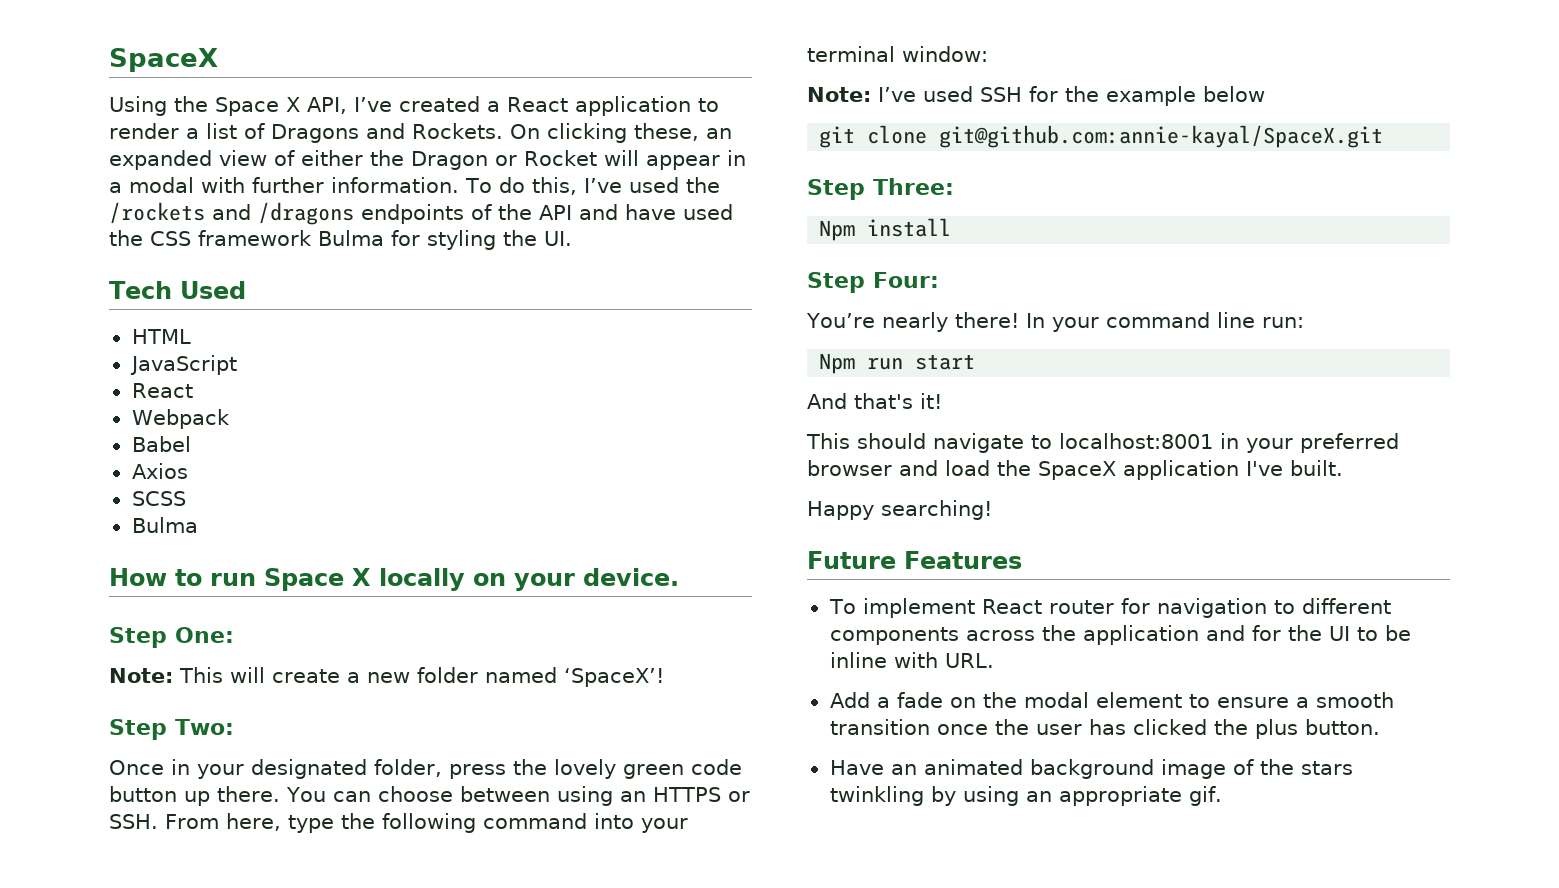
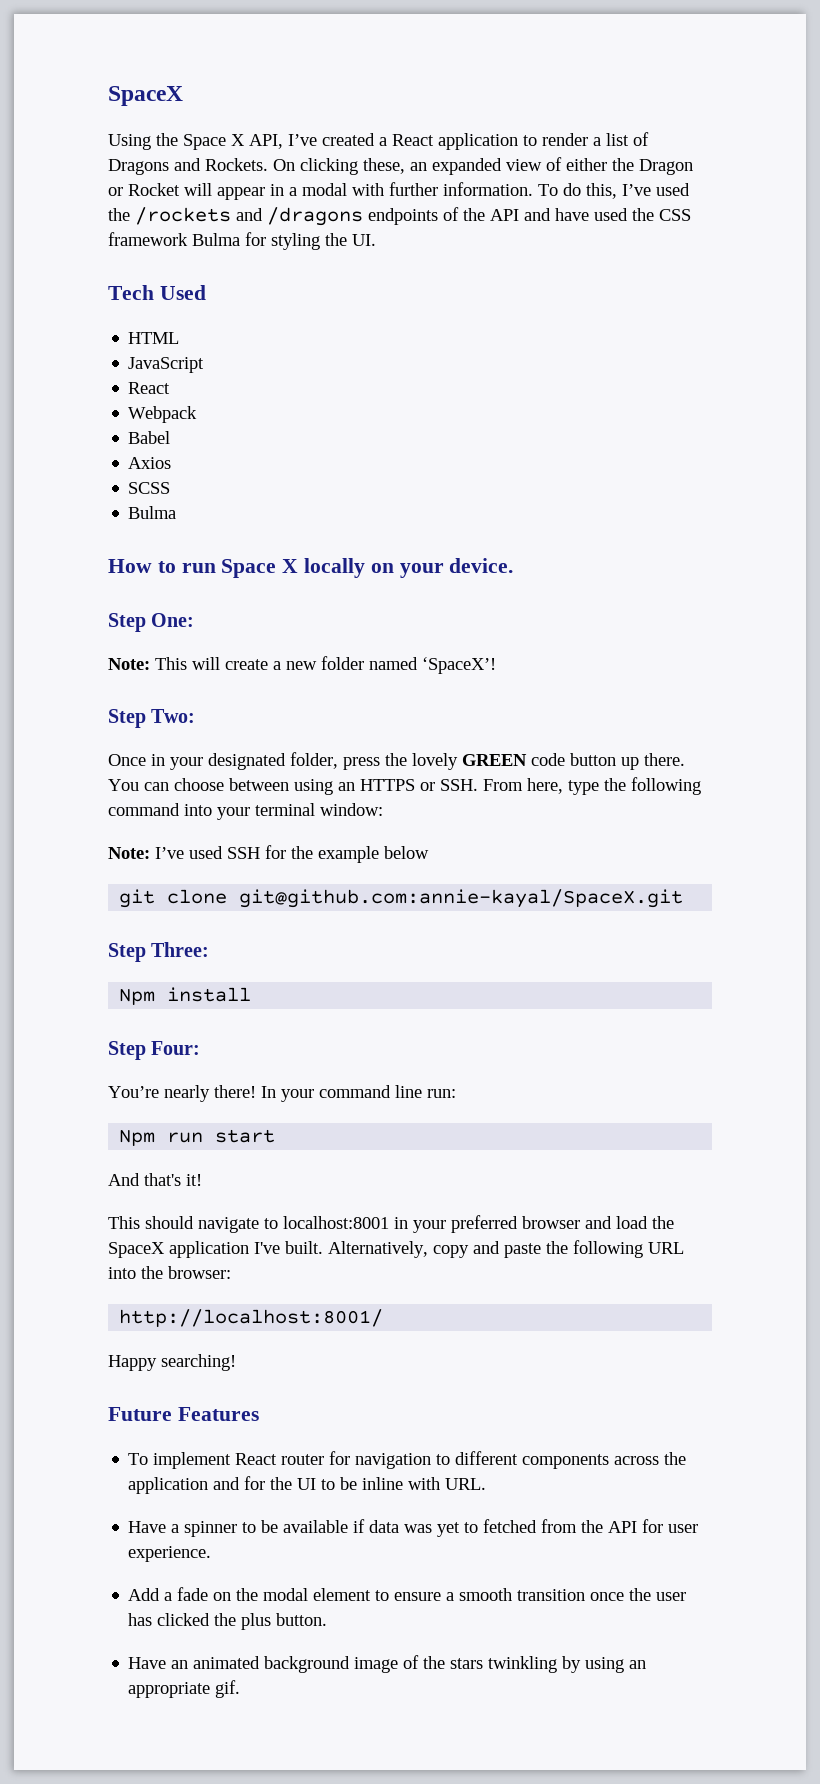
- Once in your designated folder, press the lovely green code button up there.
+ Once in your designated folder, press the lovely GREEN code button up there.
+ Alternatively, copy and paste the following URL into the browser:
+ http://localhost:8001/
+ Have a spinner to be available if data was yet to fetched from the API for user experience.

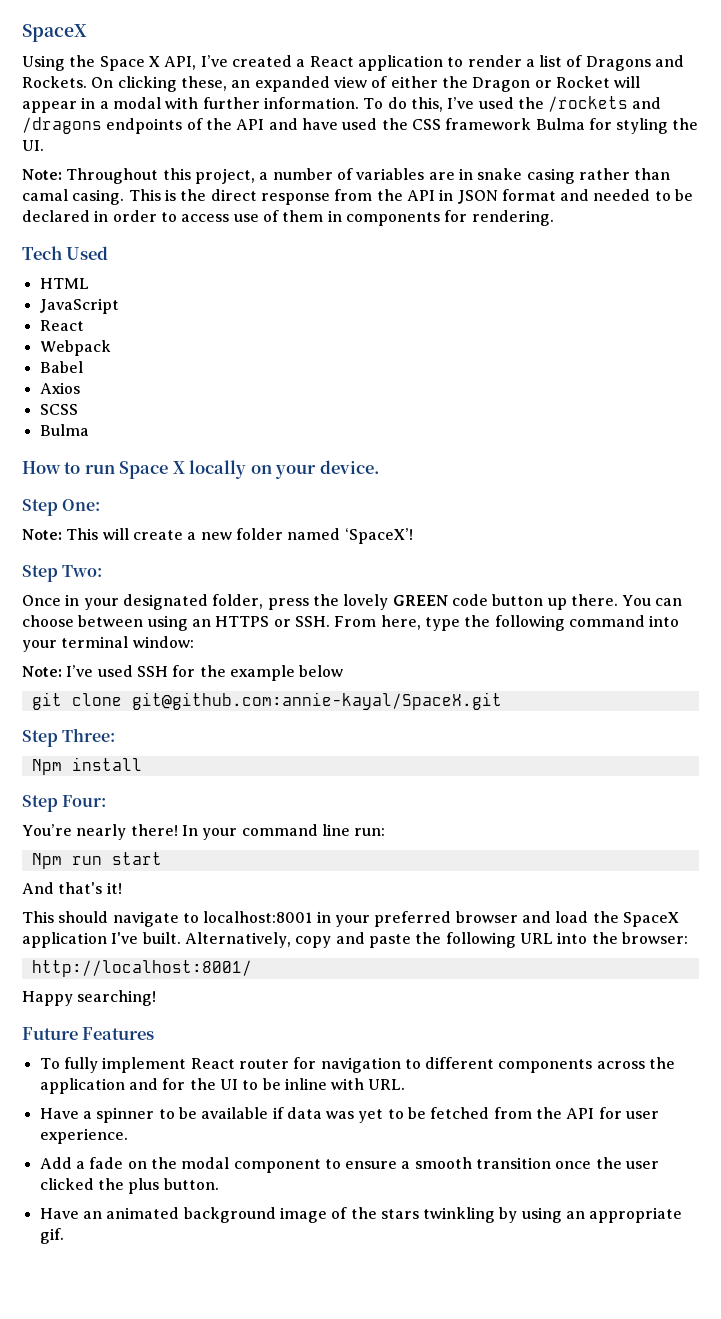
+ Note: Throughout this project, a number of variables are in snake casing rather than camal casing. This is the direct response from the API in JSON format and needed to be declared in order to access use of them in components for rendering.
- To implement React router for navigation to different components across the application and for the UI to be inline with URL.
+ To fully implement React router for navigation to different components across the application and for the UI to be inline with URL.
- Have a spinner to be available if data was yet to fetched from the API for user experience.
+ Have a spinner to be available if data was yet to be fetched from the API for user experience.
- Add a fade on the modal element to ensure a smooth transition once the user has clicked the plus button.
+ Add a fade on the modal component to ensure a smooth transition once the user clicked the plus button.

